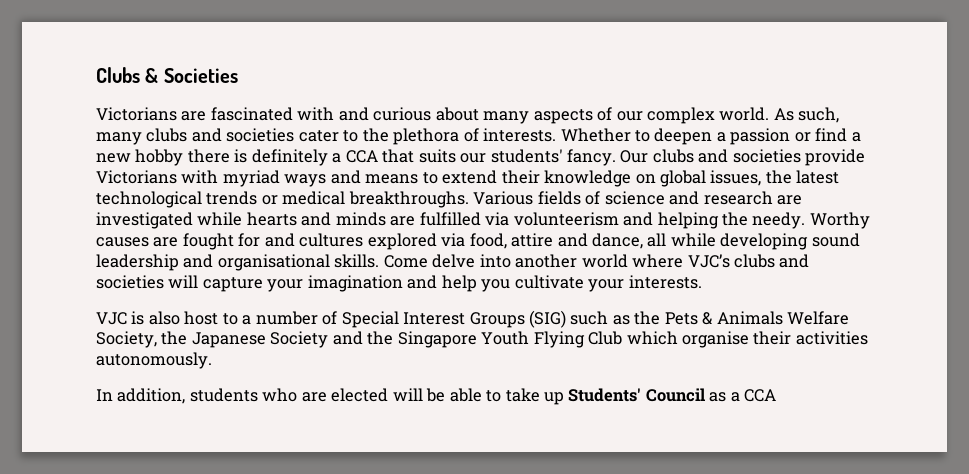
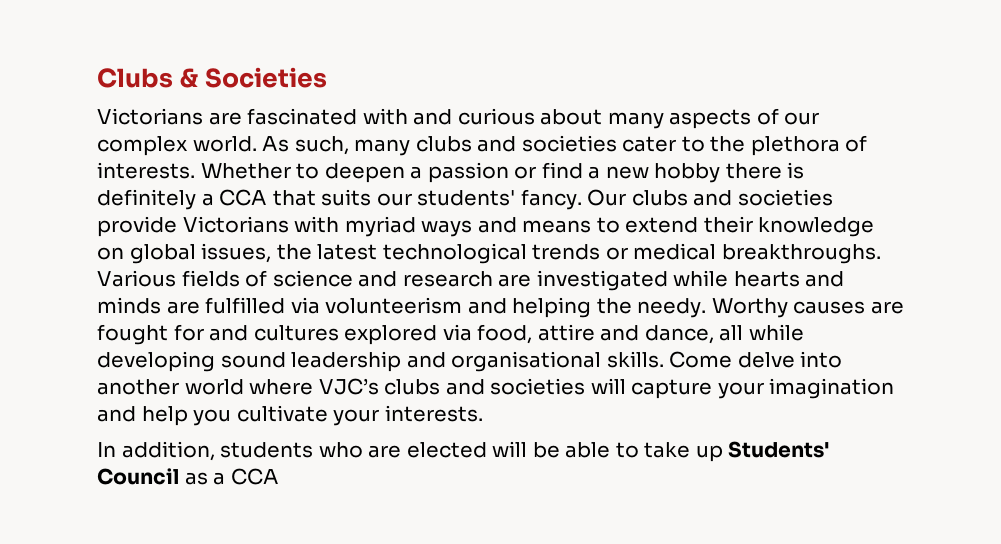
- VJC is also host to a number of Special Interest Groups (SIG) such as the Pets & Animals Welfare Society, the Japanese Society and the Singapore Youth Flying Club which organise their activities autonomously.

